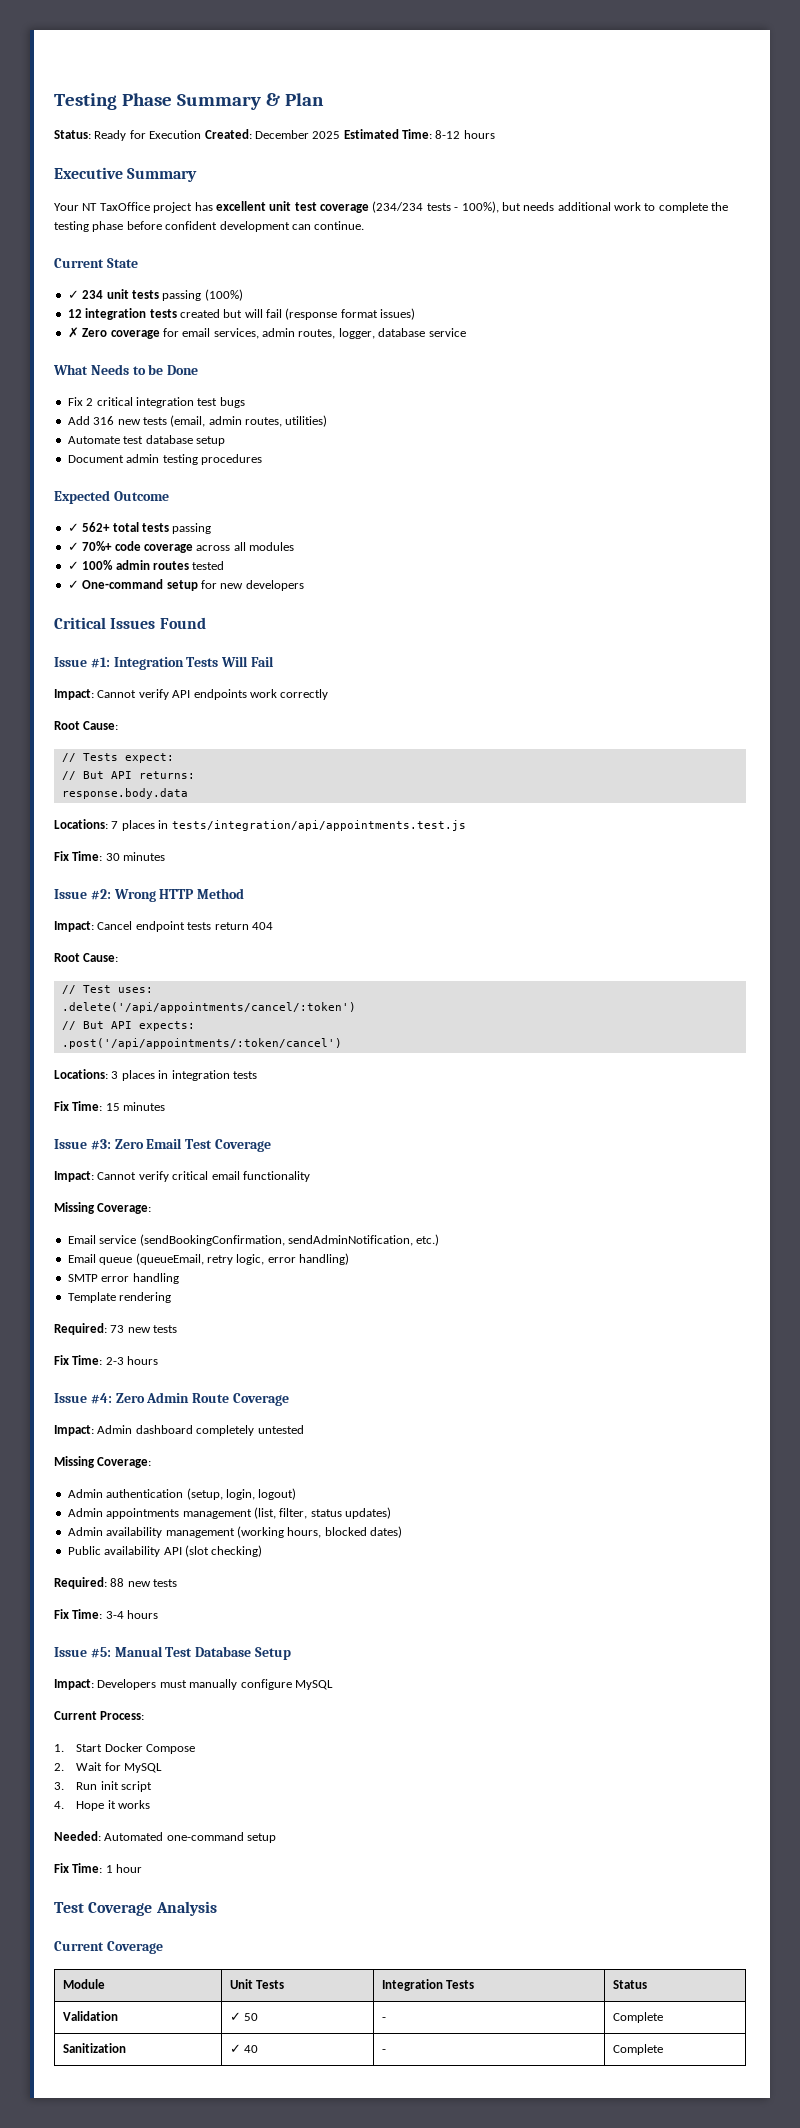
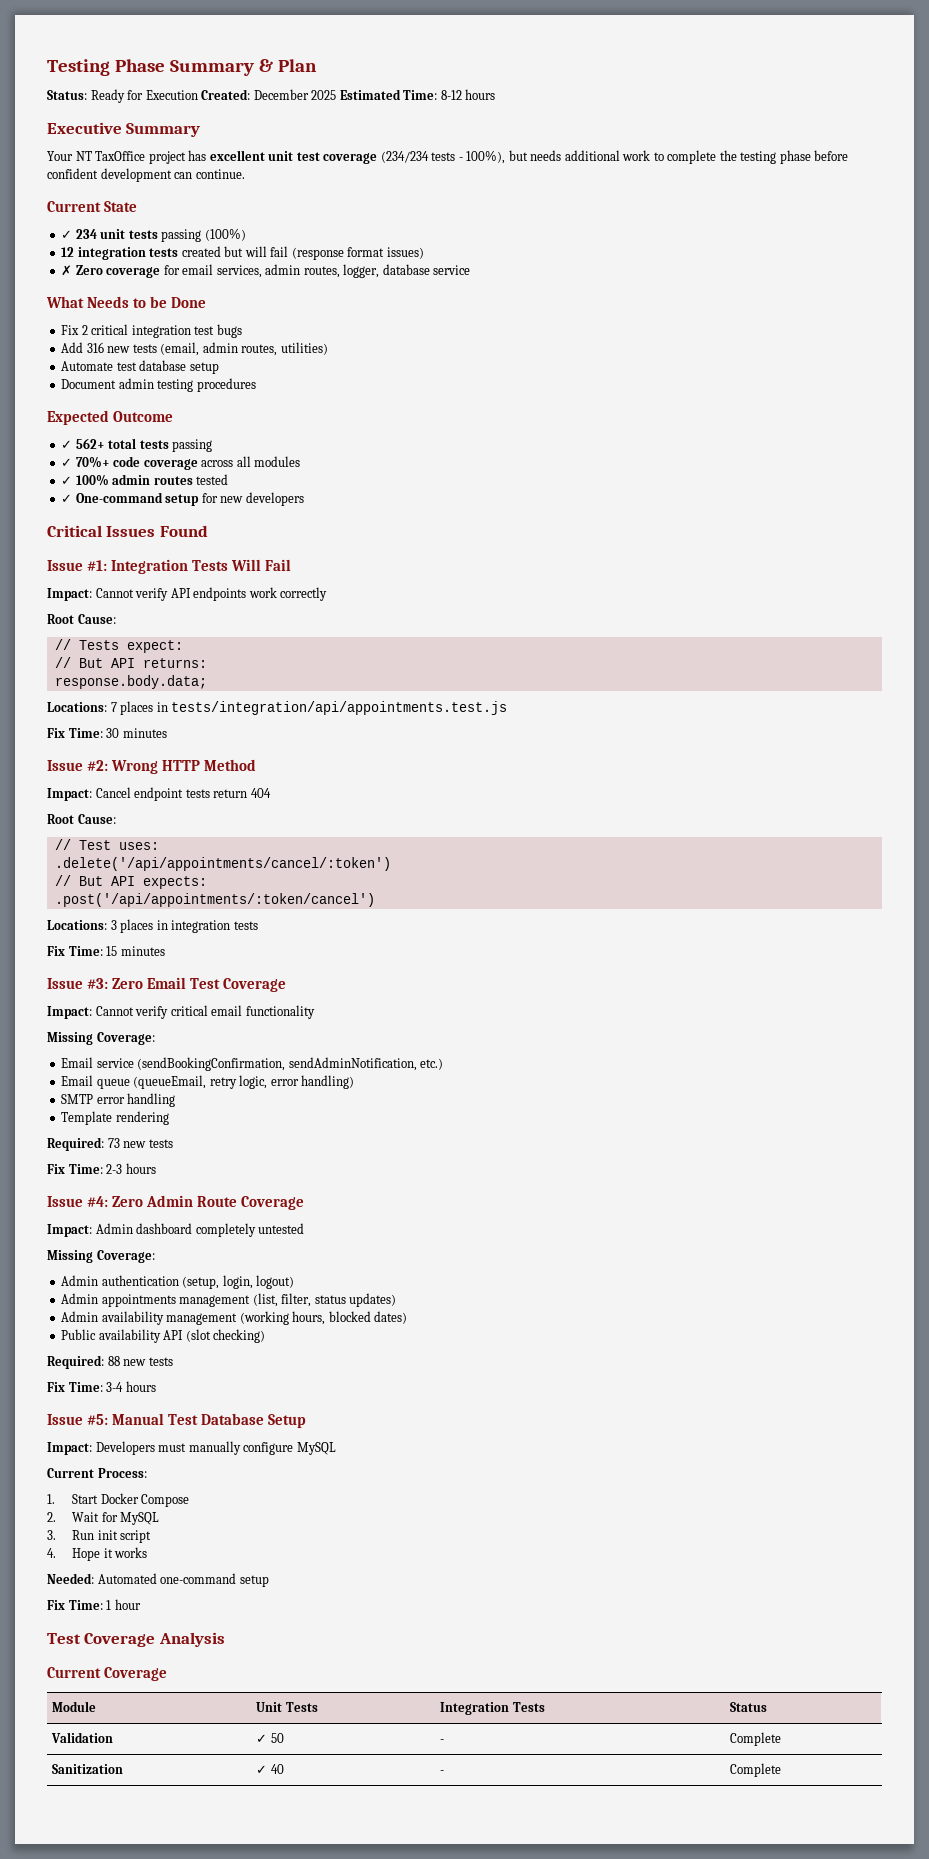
- response.body.data
+ response.body.data;

